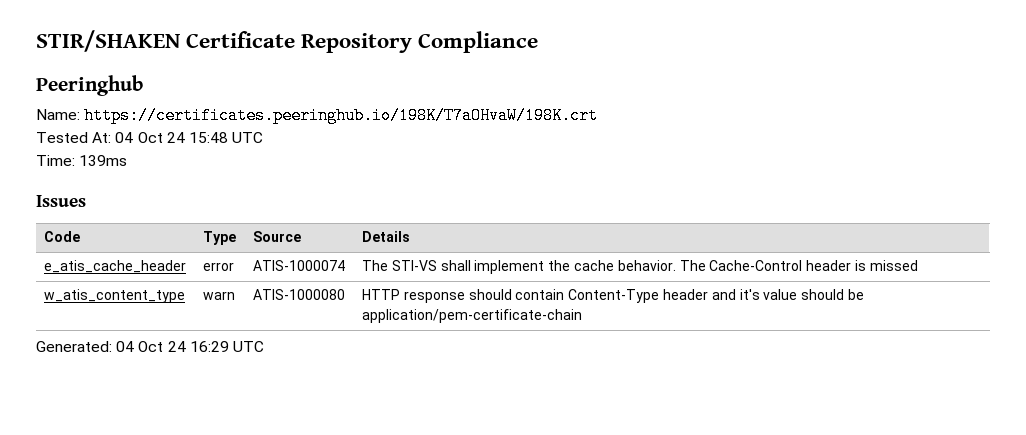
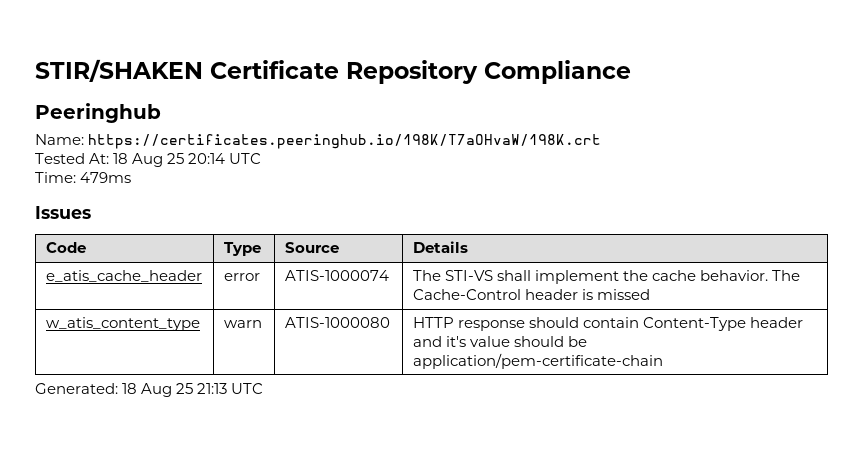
- Tested At: 04 Oct 24 15:48 UTC
+ Tested At: 18 Aug 25 20:14 UTC
- Time: 139ms
+ Time: 479ms
- Generated: 04 Oct 24 16:29 UTC
+ Generated: 18 Aug 25 21:13 UTC

